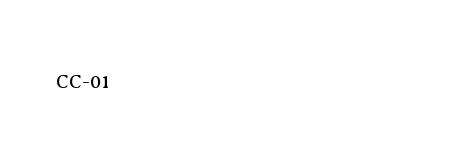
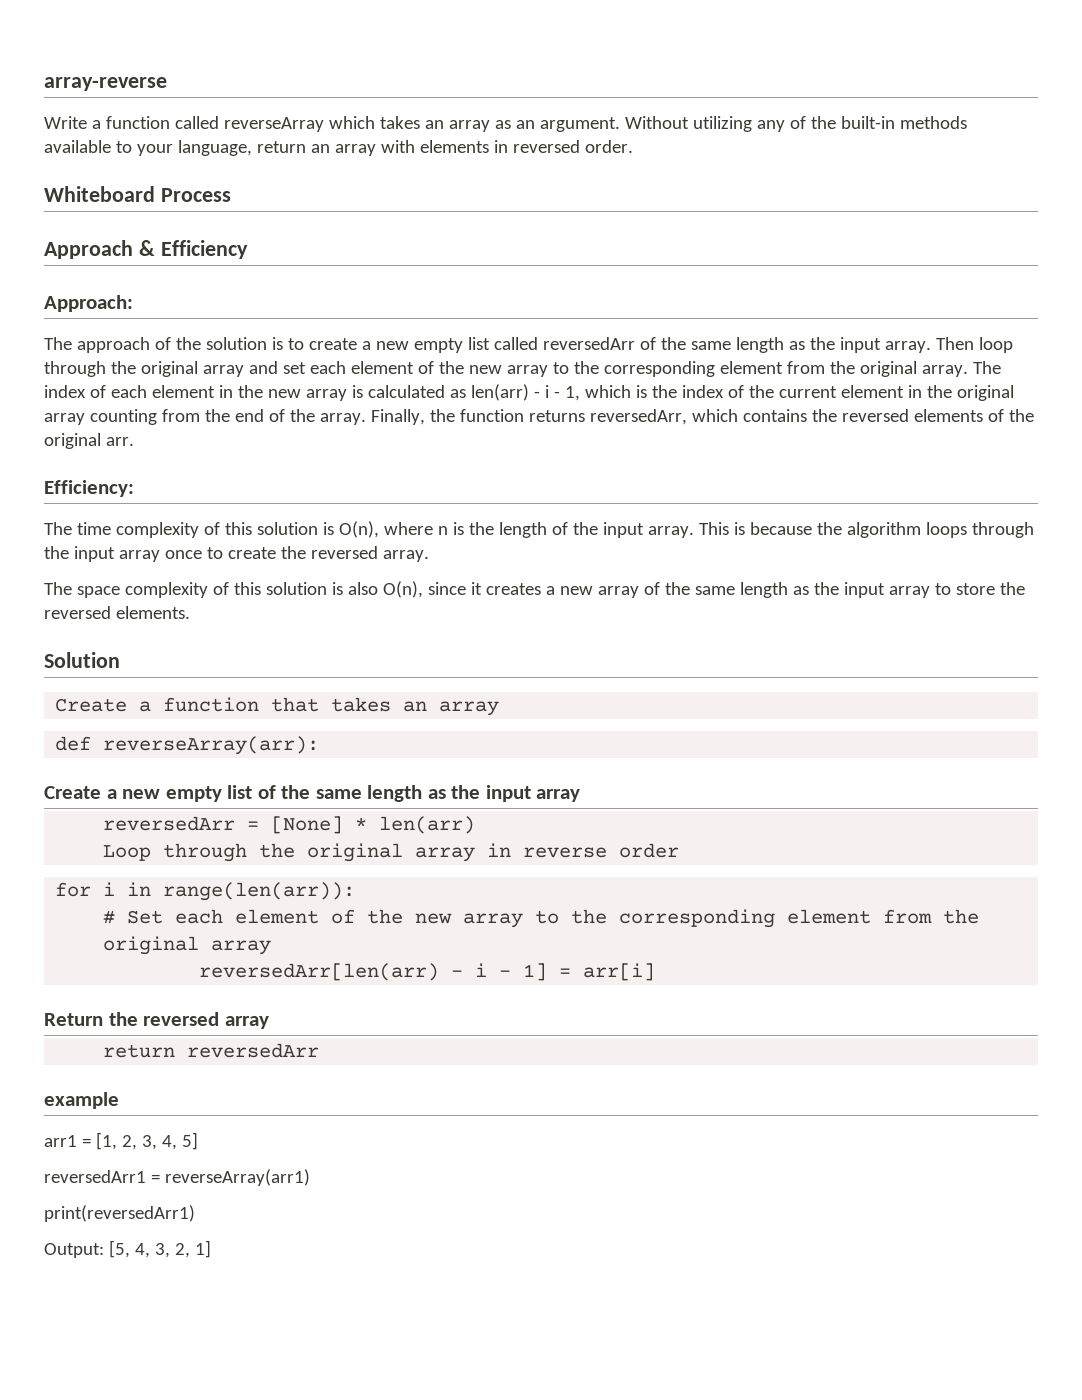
- CC-01
+ array-reverse
+ Write a function called reverseArray which takes an array as an argument. Without utilizing any of the built-in methods available to your language, return an array with elements in reversed order.
+ Whiteboard Process
+ Approach & Efficiency
+ Approach:
+ The approach of the solution is to create a new empty list called reversedArr of the same length as the input array. Then loop through the original array and set each element of the new array to the corresponding element from the original array. The index of each element in the new array is calculated as len(arr) - i - 1, which is the index of the current element in the original array counting from the end of the array. Finally, the function returns reversedArr, which contains the reversed elements of the original arr.
+ Efficiency:
+ The time complexity of this solution is O(n), where n is the length of the input array. This is because the algorithm loops through the input array once to create the reversed array.
+ The space complexity of this solution is also O(n), since it creates a new array of the same length as the input array to store the reversed elements.
+ Solution
+ Create a function that takes an array
+ def reverseArray(arr):
+ Create a new empty list of the same length as the input array
+ reversedArr = [None] * len(arr)
+ Loop through the original array in reverse order
+ for i in range(len(arr)):
+ # Set each element of the new array to the corresponding element from the original array
+ reversedArr[len(arr) - i - 1] = arr[i]
+ Return the reversed array
+ return reversedArr
+ example
+ arr1 = [1, 2, 3, 4, 5]
+ reversedArr1 = reverseArray(arr1)
+ print(reversedArr1)
+ Output: [5, 4, 3, 2, 1]

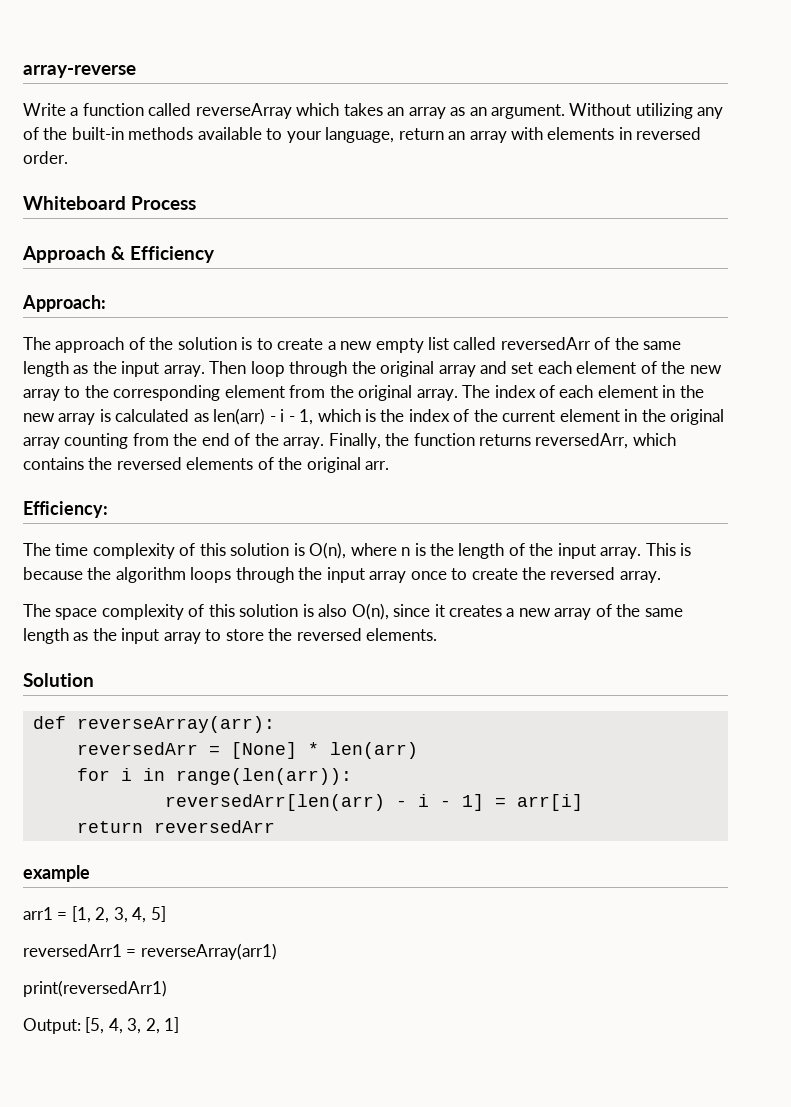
- Create a function that takes an array
  def reverseArray(arr):
- Create a new empty list of the same length as the input array
- Loop through the original array in reverse order
  for i in range(len(arr)):
- # Set each element of the new array to the corresponding element from the original array
- Return the reversed array

